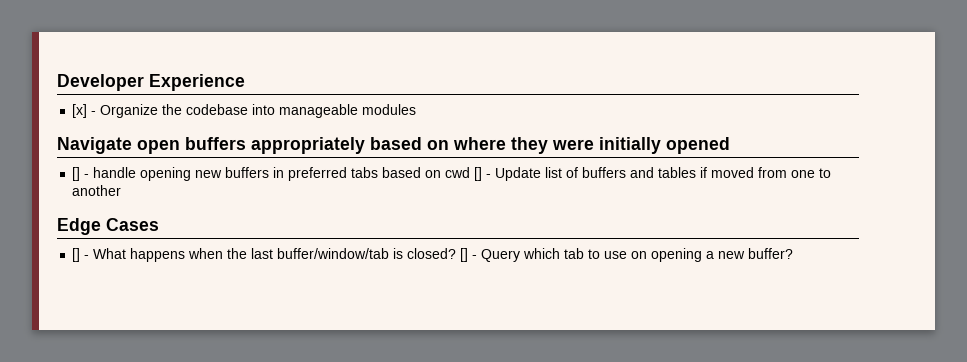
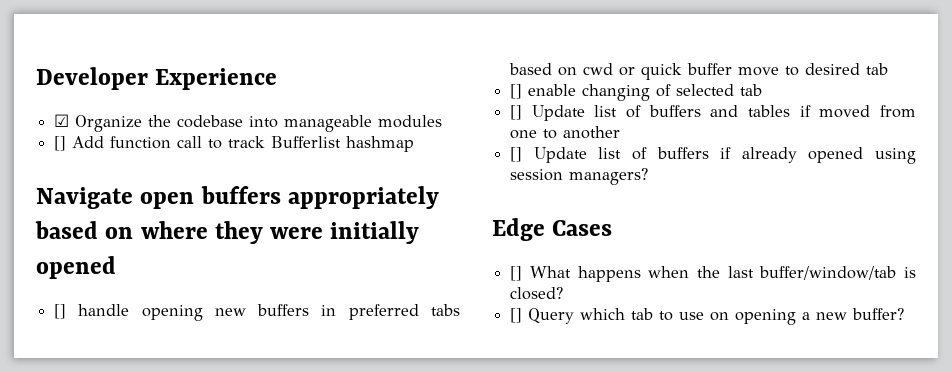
- [x] - Organize the codebase into manageable modules
+ ☑ Organize the codebase into manageable modules
+ [] Add function call to track Bufferlist hashmap
- [] - handle opening new buffers in preferred tabs based on cwd [] - Update list of buffers and tables if moved from one to another
+ [] handle opening new buffers in preferred tabs based on cwd or quick buffer move to desired tab
+ [] enable changing of selected tab
+ [] Update list of buffers and tables if moved from one to another
+ [] Update list of buffers if already opened using session managers?
- [] - What happens when the last buffer/window/tab is closed? [] - Query which tab to use on opening a new buffer?
+ [] What happens when the last buffer/window/tab is closed?
+ [] Query which tab to use on opening a new buffer?

